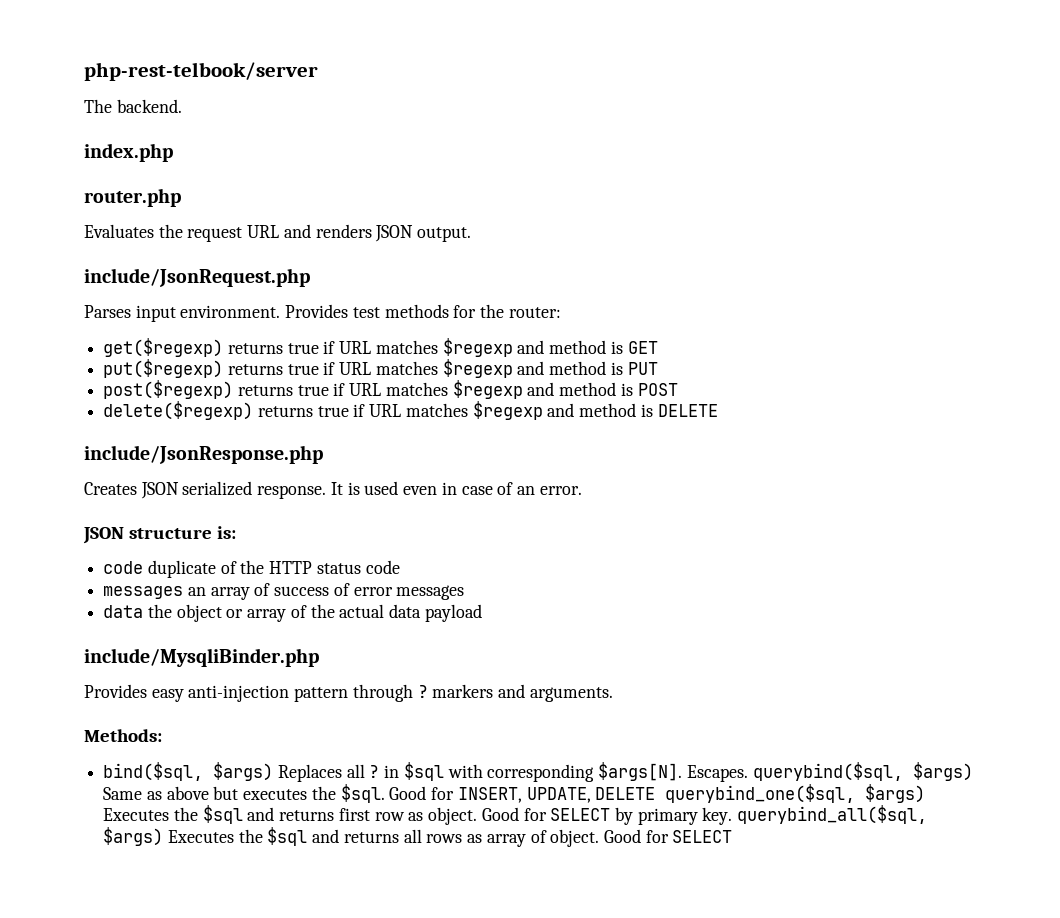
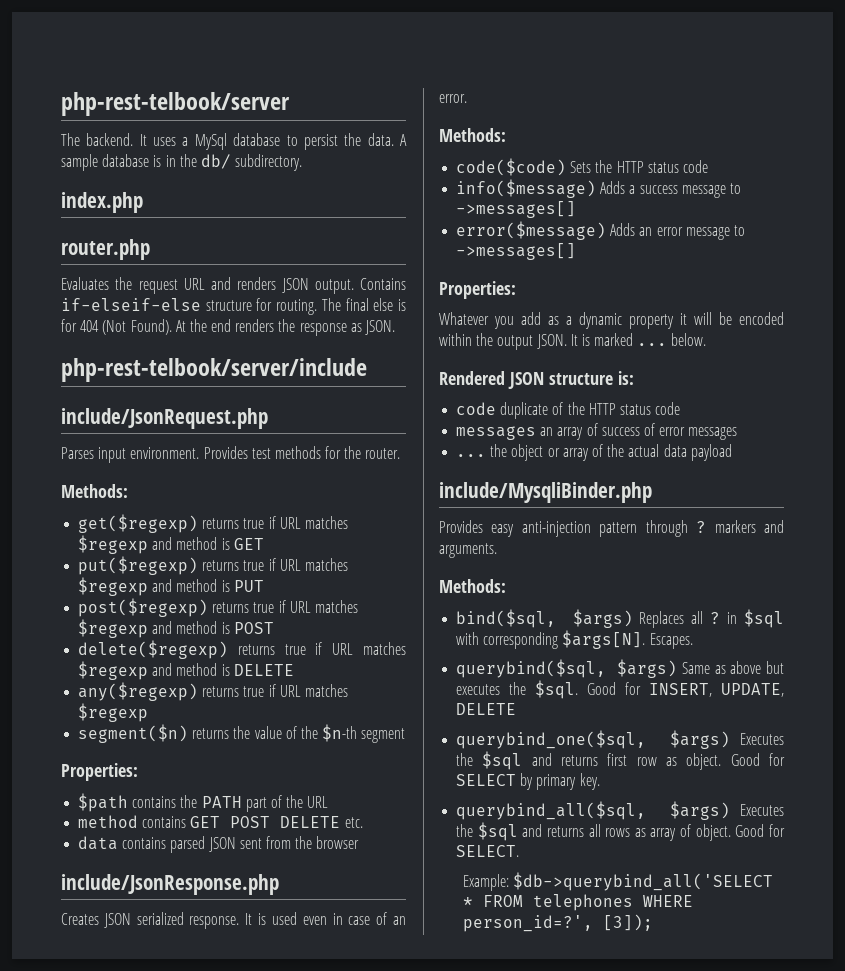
+ It uses a MySql database to persist the data. A sample database is in the db/ subdirectory.
+ Contains if-elseif-else structure for routing. The final else is for 404 (Not Found). At the end renders the response as JSON.
+ php-rest-telbook/server/include
- Provides test methods for the router:
+ Provides test methods for the router.
+ Methods:
+ any($regexp) returns true if URL matches $regexp
+ segment($n) returns the value of the $n-th segment
+ Properties:
+ $path contains the PATH part of the URL
+ method contains GET POST DELETE etc.
+ data contains parsed JSON sent from the browser
  It is used even in case of an error.
- JSON structure is:
+ Methods:
+ code($code) Sets the HTTP status code
+ info($message) Adds a success message to ->messages[]
+ error($message) Adds an error message to ->messages[]
+ Properties:
+ Whatever you add as a dynamic property it will be encoded within the output JSON. It is marked ... below.
+ Rendered JSON structure is:
- data the object or array of the actual data payload
+ ... the object or array of the actual data payload
- Escapes. querybind($sql, $args) Same as above but executes the $sql.
+ Escapes.
+ querybind($sql, $args) Same as above but executes the $sql.
- Good for INSERT, UPDATE, DELETE querybind_one($sql, $args) Executes the $sql and returns first row as object.
+ Good for INSERT, UPDATE, DELETE
+ querybind_one($sql, $args) Executes the $sql and returns first row as object.
- Good for SELECT by primary key. querybind_all($sql, $args) Executes the $sql and returns all rows as array of object. Good for SELECT
+ Good for SELECT by primary key.
+ querybind_all($sql, $args) Executes the $sql and returns all rows as array of object. Good for SELECT.
+ Example: $db->querybind_all('SELECT * FROM telephones WHERE person_id=?', [3]);

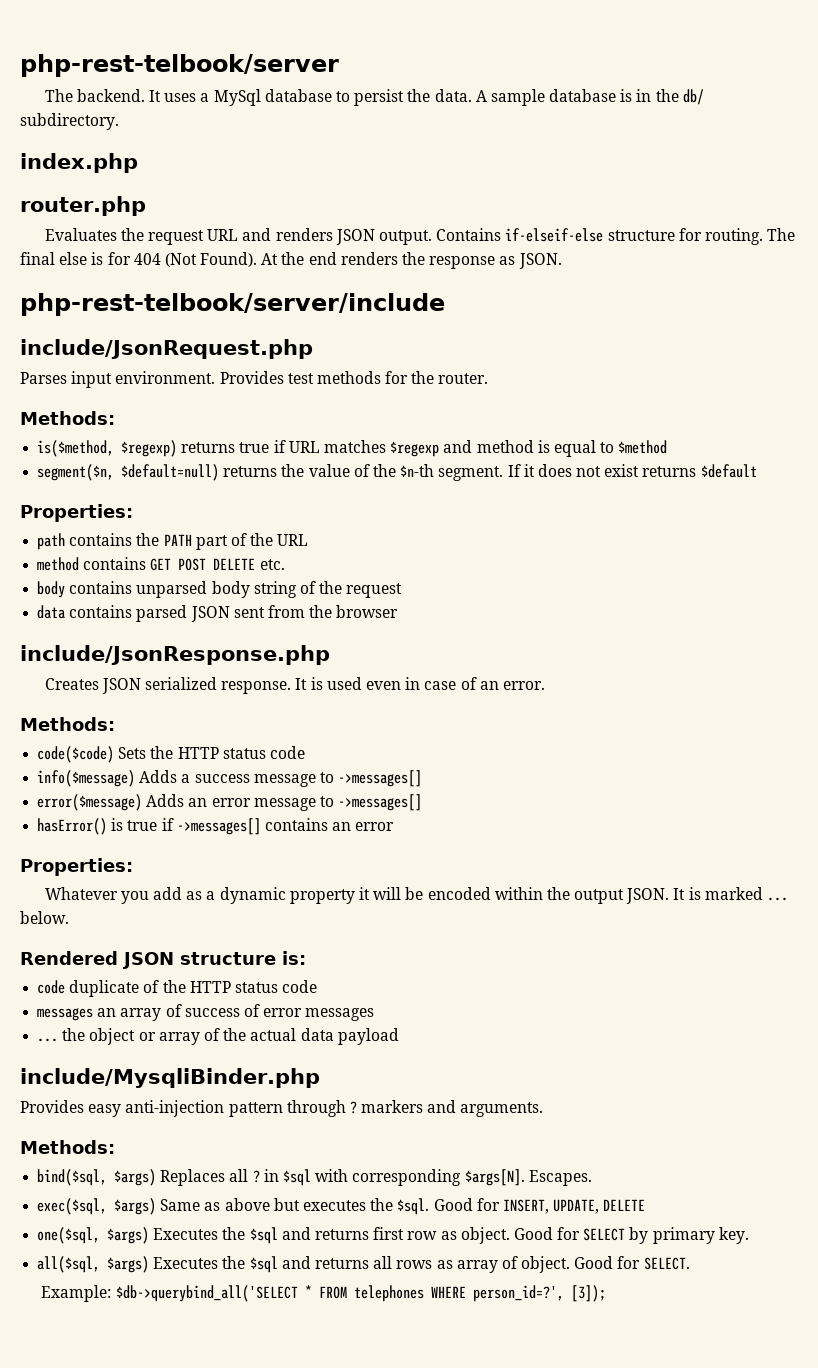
- get($regexp) returns true if URL matches $regexp and method is GET
- put($regexp) returns true if URL matches $regexp and method is PUT
- post($regexp) returns true if URL matches $regexp and method is POST
- delete($regexp) returns true if URL matches $regexp and method is DELETE
- any($regexp) returns true if URL matches $regexp
- segment($n) returns the value of the $n-th segment
+ is($method, $regexp) returns true if URL matches $regexp and method is equal to $method
+ segment($n, $default=null) returns the value of the $n-th segment. If it does not exist returns $default
  Properties:
- $path contains the PATH part of the URL
+ path contains the PATH part of the URL
+ body contains unparsed body string of the request
+ hasError() is true if ->messages[] contains an error
- querybind($sql, $args) Same as above but executes the $sql.
+ exec($sql, $args) Same as above but executes the $sql.
- querybind_one($sql, $args) Executes the $sql and returns first row as object.
+ one($sql, $args) Executes the $sql and returns first row as object.
- querybind_all($sql, $args) Executes the $sql and returns all rows as array of object.
+ all($sql, $args) Executes the $sql and returns all rows as array of object.

